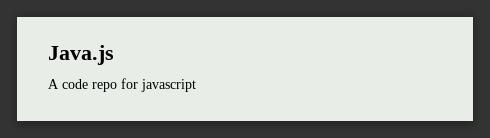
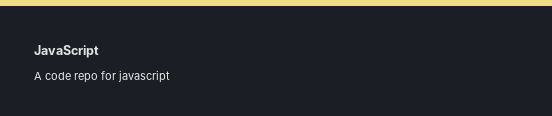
- Java.js
+ JavaScript

